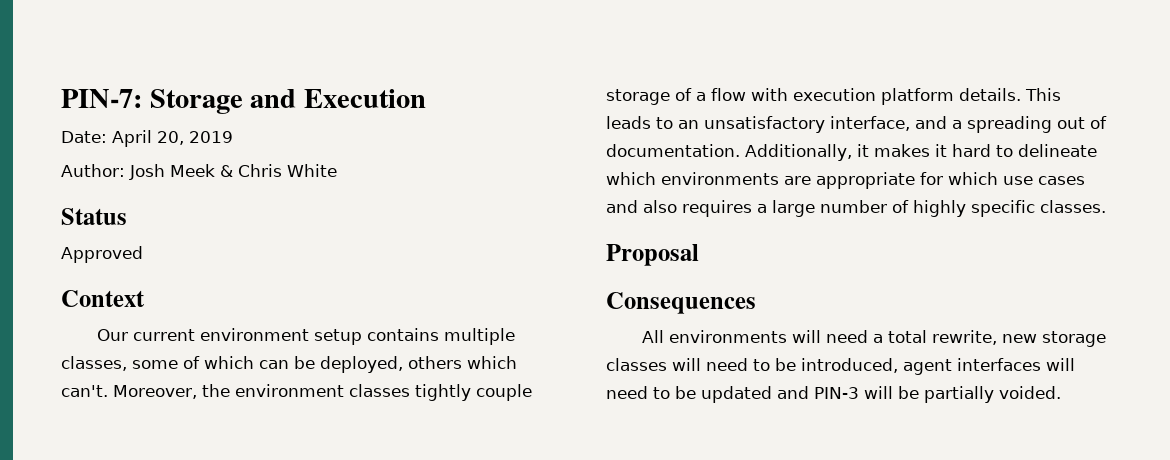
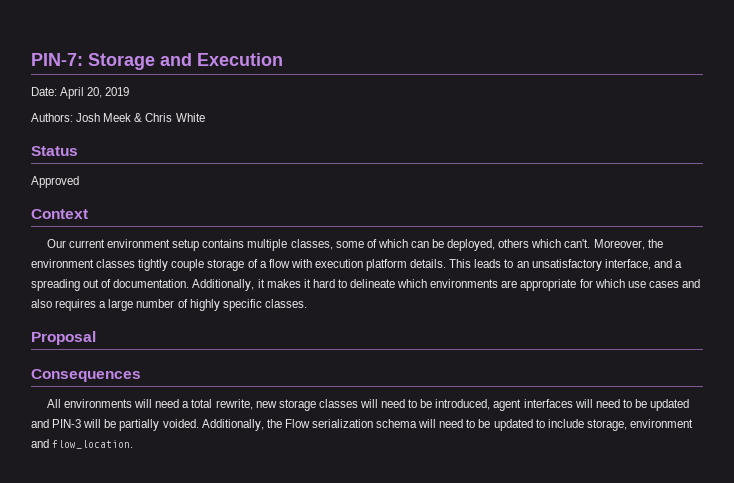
- Author: Josh Meek & Chris White
+ Authors: Josh Meek & Chris White
+ Additionally, the Flow serialization schema will need to be updated to include storage, environment and flow_location.

